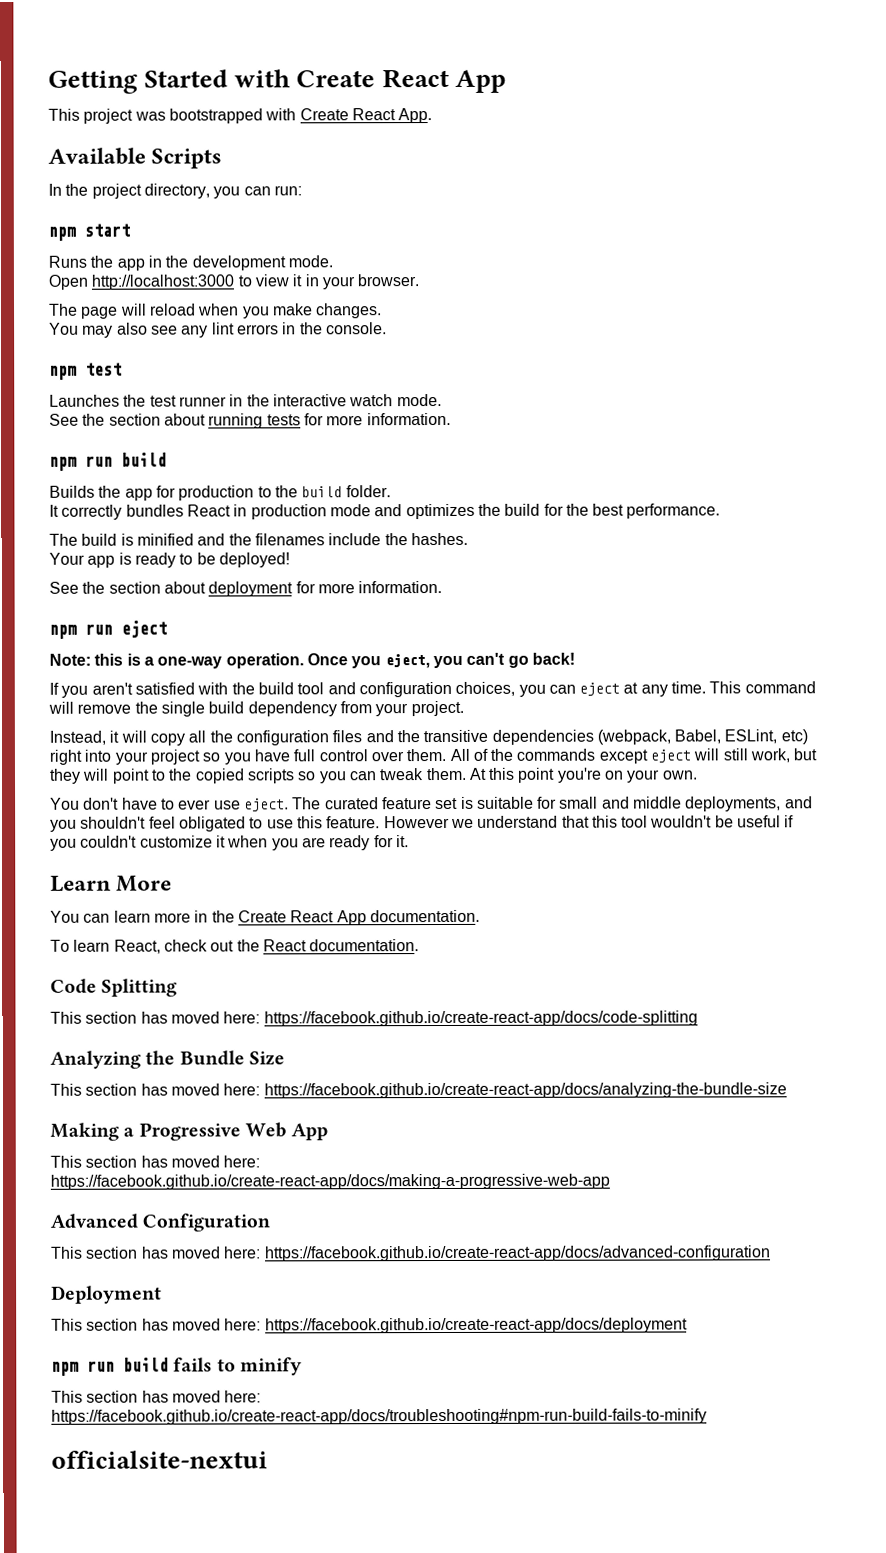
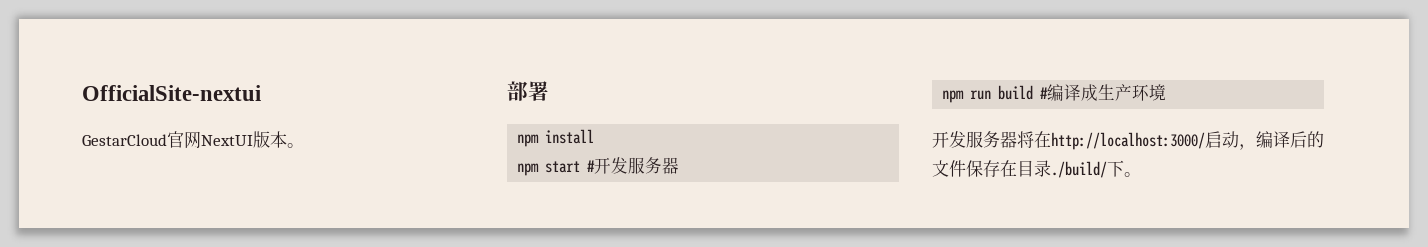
- Getting Started with Create React App
- This project was bootstrapped with Create React App.
- Available Scripts
- In the project directory, you can run:
- npm start
- Runs the app in the development mode.
- Open http://localhost:3000 to view it in your browser.
- The page will reload when you make changes.
- You may also see any lint errors in the console.
- npm test
- Launches the test runner in the interactive watch mode.
- See the section about running tests for more information.
- npm run build
- Builds the app for production to the build folder.
- It correctly bundles React in production mode and optimizes the build for the best performance.
- The build is minified and the filenames include the hashes.
- Your app is ready to be deployed!
- See the section about deployment for more information.
- npm run eject
- Note: this is a one-way operation. Once you eject, you can't go back!
- If you aren't satisfied with the build tool and configuration choices, you can eject at any time. This command will remove the single build dependency from your project.
- Instead, it will copy all the configuration files and the transitive dependencies (webpack, Babel, ESLint, etc) right into your project so you have full control over them. All of the commands except eject will still work, but they will point to the copied scripts so you can tweak them. At this point you're on your own.
- You don't have to ever use eject. The curated feature set is suitable for small and middle deployments, and you shouldn't feel obligated to use this feature. However we understand that this tool wouldn't be useful if you couldn't customize it when you are ready for it.
- Learn More
- You can learn more in the Create React App documentation.
- To learn React, check out the React documentation.
- Code Splitting
- This section has moved here: https://facebook.github.io/create-react-app/docs/code-splitting
- Analyzing the Bundle Size
- This section has moved here: https://facebook.github.io/create-react-app/docs/analyzing-the-bundle-size
- Making a Progressive Web App
- This section has moved here: https://facebook.github.io/create-react-app/docs/making-a-progressive-web-app
- Advanced Configuration
- This section has moved here: https://facebook.github.io/create-react-app/docs/advanced-configuration
- Deployment
- This section has moved here: https://facebook.github.io/create-react-app/docs/deployment
- npm run build fails to minify
- This section has moved here: https://facebook.github.io/create-react-app/docs/troubleshooting#npm-run-build-fails-to-minify
- officialsite-nextui
+ OfficialSite-nextui
+ GestarCloud官网NextUI版本。
+ 部署
+ npm install
+ npm start #开发服务器
+ npm run build #编译成生产环境
+ 开发服务器将在http://localhost:3000/启动，编译后的文件保存在目录./build/下。

